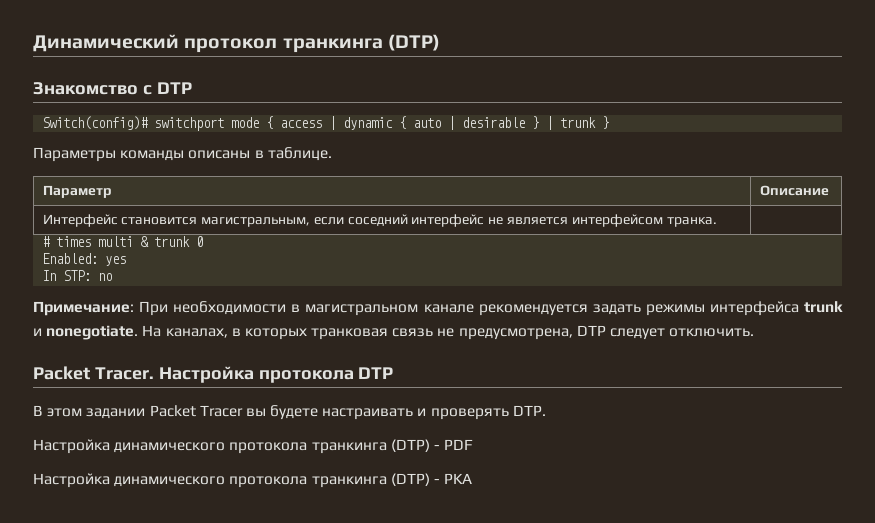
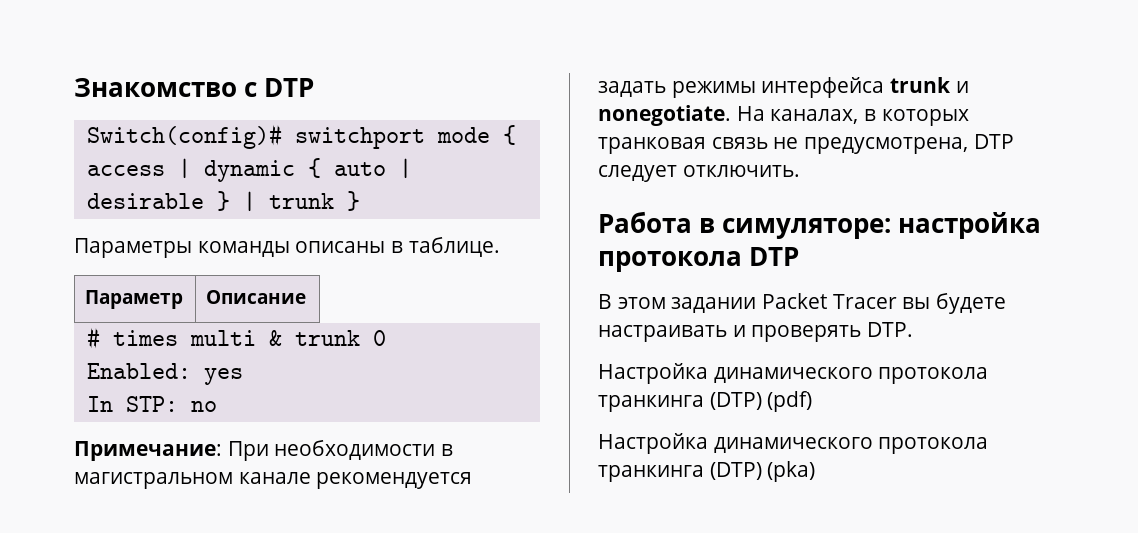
- Динамический протокол транкинга (DTP)
- Интерфейс становится магистральным, если соседний интерфейс не является интерфейсом транка. |
- Packet Tracer. Настройка протокола DTP
+ Работа в симуляторе: настройка протокола DTP
- Настройка динамического протокола транкинга (DTP) - PDF
- Настройка динамического протокола транкинга (DTP) - PKA
+ Настройка динамического протокола транкинга (DTP) (pdf)
+ Настройка динамического протокола транкинга (DTP) (pka)

